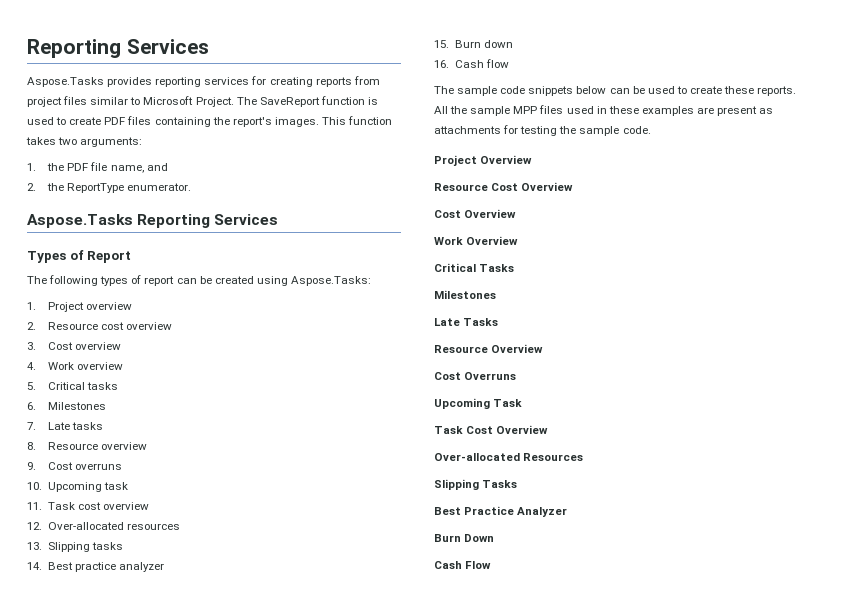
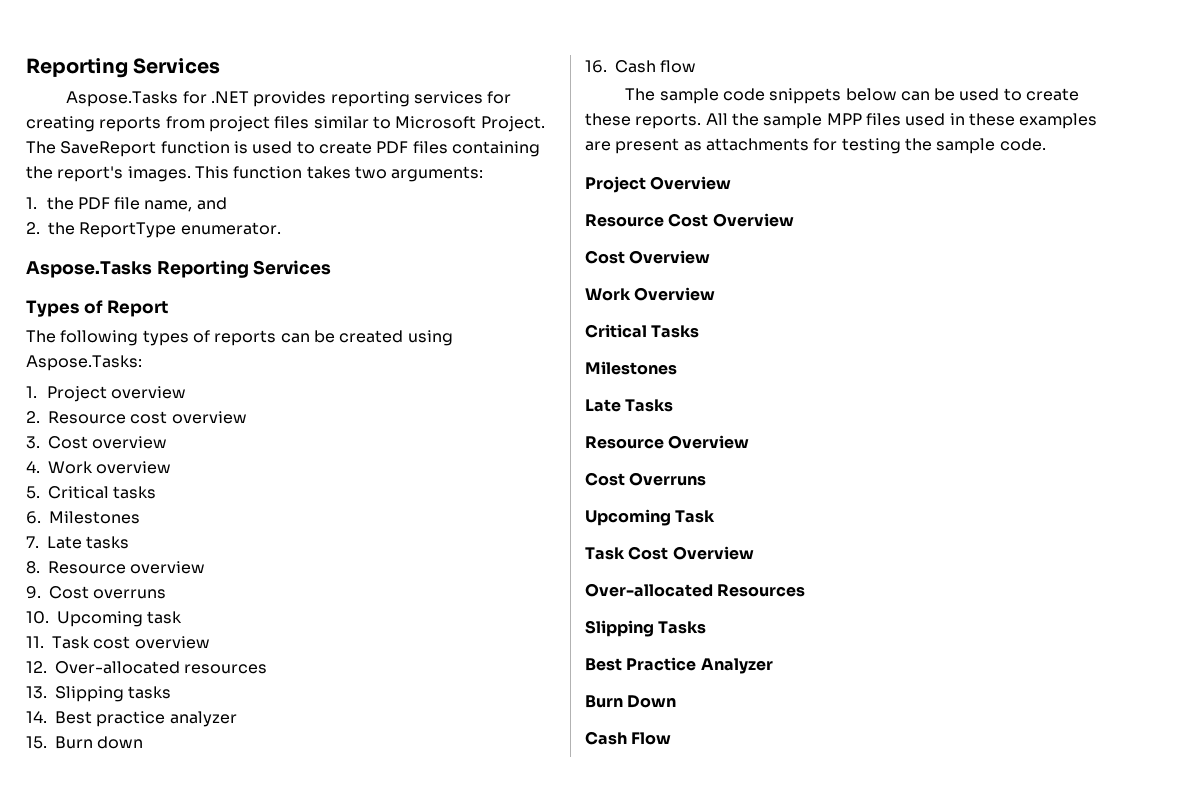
- Aspose.Tasks provides reporting services for creating reports from project files similar to Microsoft Project.
+ Aspose.Tasks for .NET provides reporting services for creating reports from project files similar to Microsoft Project.
- The following types of report can be created using Aspose.Tasks:
+ The following types of reports can be created using Aspose.Tasks:

